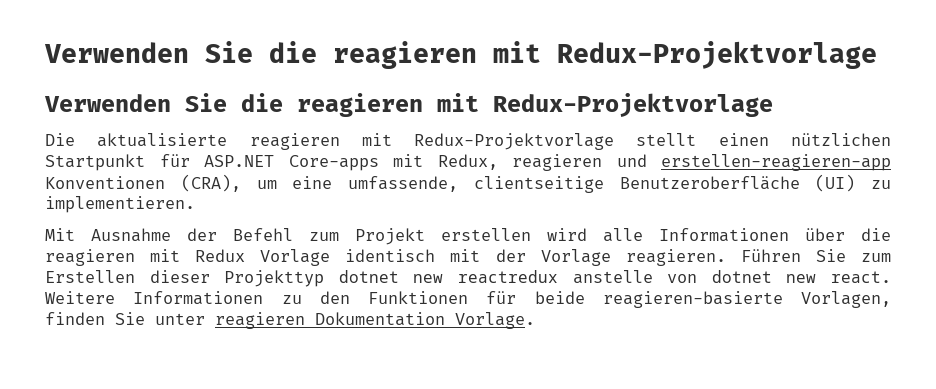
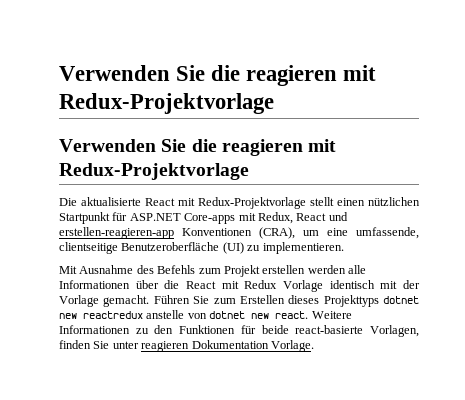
- Die aktualisierte reagieren mit Redux-Projektvorlage stellt einen nützlichen Startpunkt für ASP.NET Core-apps mit Redux, reagieren und erstellen-reagieren-app Konventionen (CRA), um eine umfassende, clientseitige Benutzeroberfläche (UI) zu implementieren.
+ Die aktualisierte React mit Redux-Projektvorlage stellt einen nützlichen Startpunkt für ASP.NET Core-apps mit Redux, React und erstellen-reagieren-app Konventionen (CRA), um eine umfassende, clientseitige Benutzeroberfläche (UI) zu implementieren.
- Mit Ausnahme der Befehl zum Projekt erstellen wird alle Informationen über die reagieren mit Redux Vorlage identisch mit der Vorlage reagieren.
+ Mit Ausnahme des Befehls zum Projekt erstellen werden alle Informationen über die React mit Redux Vorlage identisch mit der Vorlage gemacht.
- Führen Sie zum Erstellen dieser Projekttyp dotnet new reactredux anstelle von dotnet new react.
+ Führen Sie zum Erstellen dieses Projekttyps dotnet new reactredux anstelle von dotnet new react.
- Weitere Informationen zu den Funktionen für beide reagieren-basierte Vorlagen, finden Sie unter reagieren Dokumentation Vorlage.
+ Weitere Informationen zu den Funktionen für beide react-basierte Vorlagen, finden Sie unter reagieren Dokumentation Vorlage.

